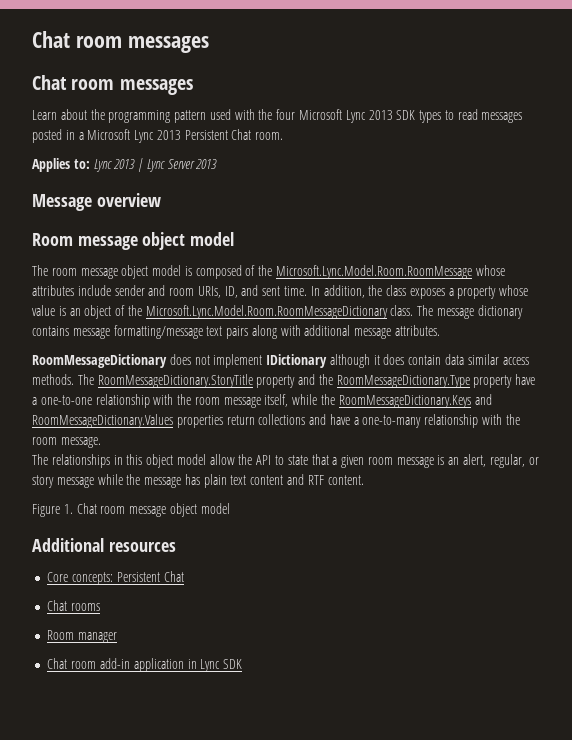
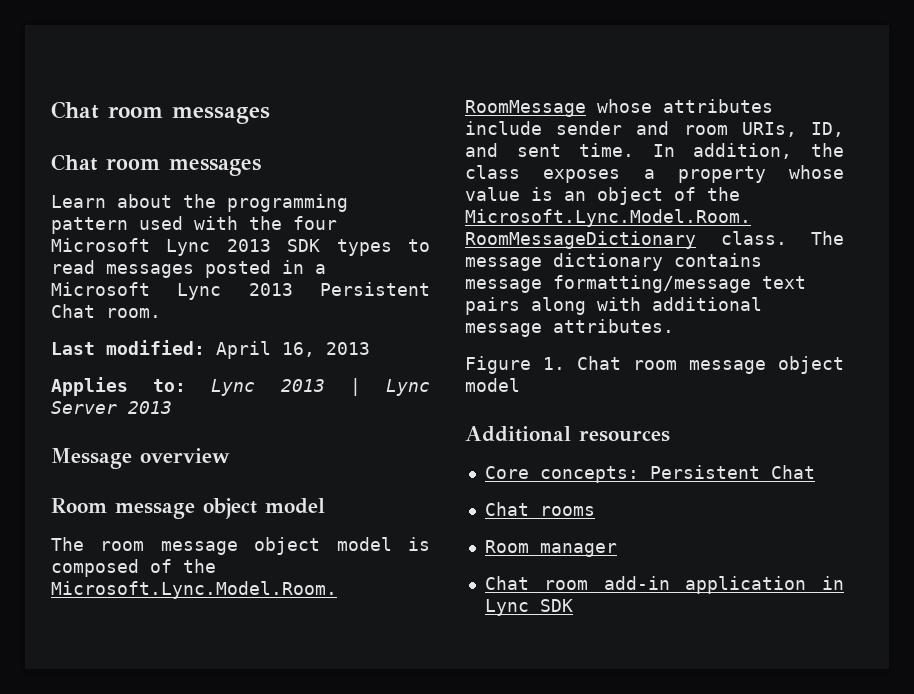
+ Last modified: April 16, 2013
- RoomMessageDictionary does not implement IDictionary although it does contain data similar access methods. The RoomMessageDictionary.StoryTitle property and the RoomMessageDictionary.Type property have a one-to-one relationship with the room message itself, while the RoomMessageDictionary.Keys and RoomMessageDictionary.Values properties return collections and have a one-to-many relationship with the room message.
- The relationships in this object model allow the API to state that a given room message is an alert, regular, or story message while the message has plain text content and RTF content.

